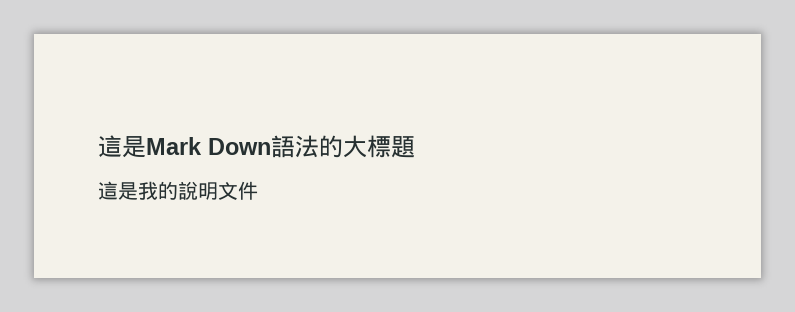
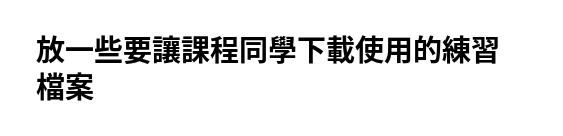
- 這是Mark Down語法的大標題
- 這是我的說明文件
+ 放一些要讓課程同學下載使用的練習檔案

